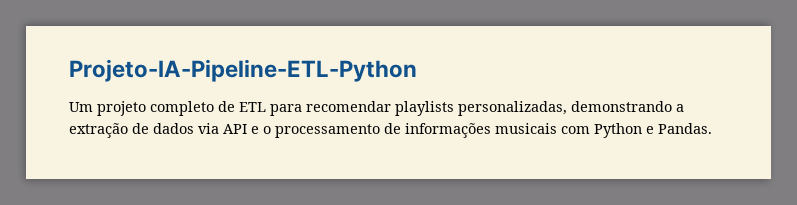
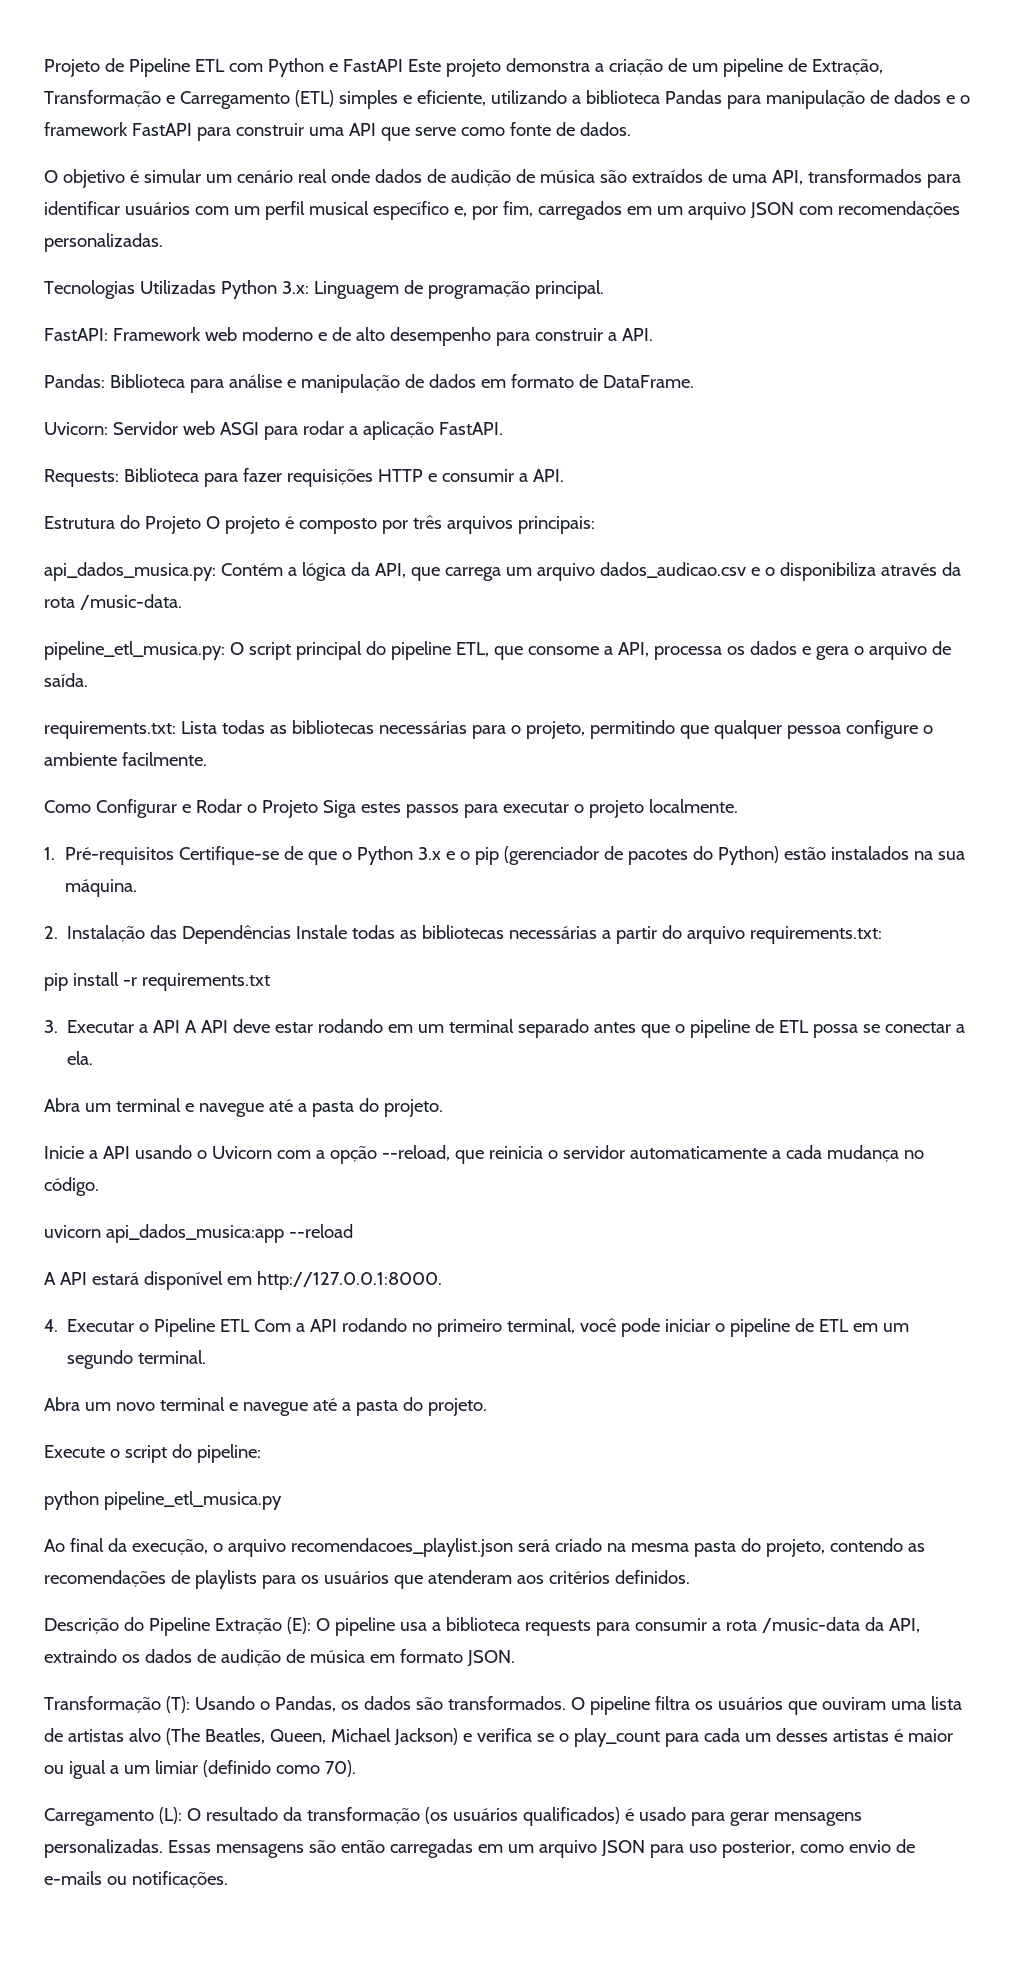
- Projeto-IA-Pipeline-ETL-Python
- Um projeto completo de ETL para recomendar playlists personalizadas, demonstrando a extração de dados via API e o processamento de informações musicais com Python e Pandas.
+ Projeto de Pipeline ETL com Python e FastAPI Este projeto demonstra a criação de um pipeline de Extração, Transformação e Carregamento (ETL) simples e eficiente, utilizando a biblioteca Pandas para manipulação de dados e o framework FastAPI para construir uma API que serve como fonte de dados.
+ O objetivo é simular um cenário real onde dados de audição de música são extraídos de uma API, transformados para identificar usuários com um perfil musical específico e, por fim, carregados em um arquivo JSON com recomendações personalizadas.
+ Tecnologias Utilizadas Python 3.x: Linguagem de programação principal.
+ FastAPI: Framework web moderno e de alto desempenho para construir a API.
+ Pandas: Biblioteca para análise e manipulação de dados em formato de DataFrame.
+ Uvicorn: Servidor web ASGI para rodar a aplicação FastAPI.
+ Requests: Biblioteca para fazer requisições HTTP e consumir a API.
+ Estrutura do Projeto O projeto é composto por três arquivos principais:
+ api_dados_musica.py: Contém a lógica da API, que carrega um arquivo dados_audicao.csv e o disponibiliza através da rota /music-data.
+ pipeline_etl_musica.py: O script principal do pipeline ETL, que consome a API, processa os dados e gera o arquivo de saída.
+ requirements.txt: Lista todas as bibliotecas necessárias para o projeto, permitindo que qualquer pessoa configure o ambiente facilmente.
+ Como Configurar e Rodar o Projeto Siga estes passos para executar o projeto localmente.
+ 1. Pré-requisitos Certifique-se de que o Python 3.x e o pip (gerenciador de pacotes do Python) estão instalados na sua máquina.
+ 2. Instalação das Dependências Instale todas as bibliotecas necessárias a partir do arquivo requirements.txt:
+ pip install -r requirements.txt
+ 3. Executar a API A API deve estar rodando em um terminal separado antes que o pipeline de ETL possa se conectar a ela.
+ Abra um terminal e navegue até a pasta do projeto.
+ Inicie a API usando o Uvicorn com a opção --reload, que reinicia o servidor automaticamente a cada mudança no código.
+ uvicorn api_dados_musica:app --reload
+ A API estará disponível em http://127.0.0.1:8000.
+ 4. Executar o Pipeline ETL Com a API rodando no primeiro terminal, você pode iniciar o pipeline de ETL em um segundo terminal.
+ Abra um novo terminal e navegue até a pasta do projeto.
+ Execute o script do pipeline:
+ python pipeline_etl_musica.py
+ Ao final da execução, o arquivo recomendacoes_playlist.json será criado na mesma pasta do projeto, contendo as recomendações de playlists para os usuários que atenderam aos critérios definidos.
+ Descrição do Pipeline Extração (E): O pipeline usa a biblioteca requests para consumir a rota /music-data da API, extraindo os dados de audição de música em formato JSON.
+ Transformação (T): Usando o Pandas, os dados são transformados. O pipeline filtra os usuários que ouviram uma lista de artistas alvo (The Beatles, Queen, Michael Jackson) e verifica se o play_count para cada um desses artistas é maior ou igual a um limiar (definido como 70).
+ Carregamento (L): O resultado da transformação (os usuários qualificados) é usado para gerar mensagens personalizadas. Essas mensagens são então carregadas em um arquivo JSON para uso posterior, como envio de e-mails ou notificações.

